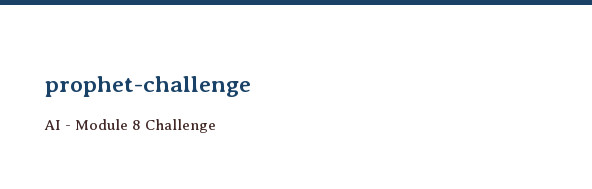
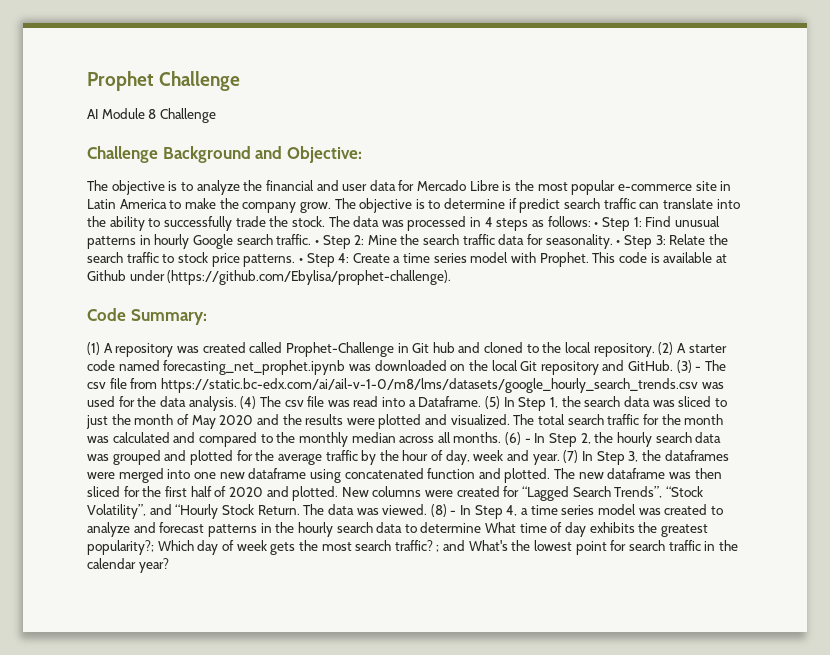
- prophet-challenge
+ Prophet Challenge
- AI - Module 8 Challenge
+ AI Module 8 Challenge
+ Challenge Background and Objective:
+ The objective is to analyze the financial and user data for Mercado Libre is the most popular e-commerce site in Latin America to make the company grow. The objective is to determine if predict search traffic can translate into the ability to successfully trade the stock. The data was processed in 4 steps as follows: • Step 1: Find unusual patterns in hourly Google search traffic. • Step 2: Mine the search traffic data for seasonality. • Step 3: Relate the search traffic to stock price patterns. • Step 4: Create a time series model with Prophet. This code is available at Github under (https://github.com/Ebylisa/prophet-challenge).
+ Code Summary:
+ (1) A repository was created called Prophet-Challenge in Git hub and cloned to the local repository. (2) A starter code named forecasting_net_prophet.ipynb was downloaded on the local Git repository and GitHub. (3) - The csv file from https://static.bc-edx.com/ai/ail-v-1-0/m8/lms/datasets/google_hourly_search_trends.csv was used for the data analysis. (4) The csv file was read into a Dataframe. (5) In Step 1, the search data was sliced to just the month of May 2020 and the results were plotted and visualized. The total search traffic for the month was calculated and compared to the monthly median across all months. (6) - In Step 2, the hourly search data was grouped and plotted for the average traffic by the hour of day, week and year. (7) In Step 3, the dataframes were merged into one new dataframe using concatenated function and plotted. The new dataframe was then sliced for the first half of 2020 and plotted. New columns were created for “Lagged Search Trends”, “Stock Volatility”, and “Hourly Stock Return. The data was viewed. (8) - In Step 4, a time series model was created to analyze and forecast patterns in the hourly search data to determine What time of day exhibits the greatest popularity?; Which day of week gets the most search traffic? ; and What's the lowest point for search traffic in the calendar year?

